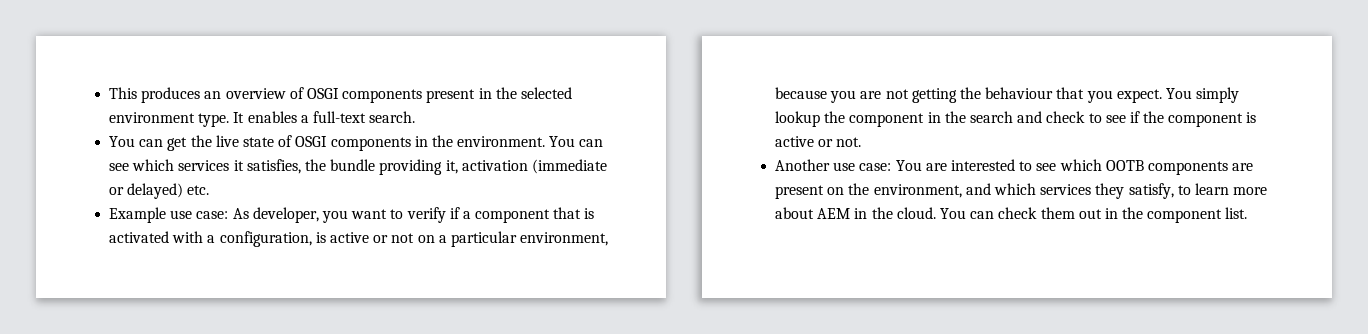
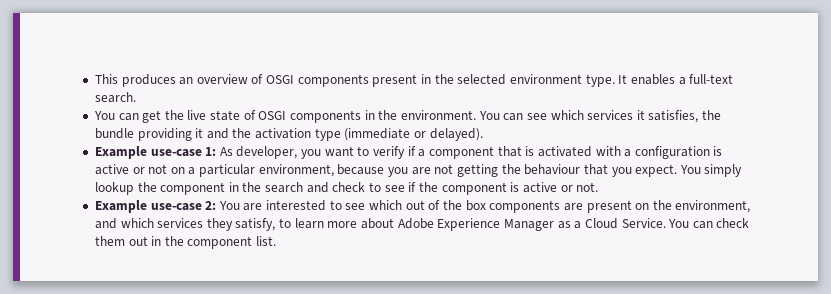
- You can see which services it satisfies, the bundle providing it, activation (immediate or delayed) etc.
- Example use case: As developer, you want to verify if a component that is activated with a configuration, is active or not on a particular environment, because you are not getting the behaviour that you expect.
+ You can see which services it satisfies, the bundle providing it and the activation type (immediate or delayed).
+ Example use-case 1: As developer, you want to verify if a component that is activated with a configuration is active or not on a particular environment, because you are not getting the behaviour that you expect.
- Another use case: You are interested to see which OOTB components are present on the environment, and which services they satisfy, to learn more about AEM in the cloud.
+ Example use-case 2: You are interested to see which out of the box components are present on the environment, and which services they satisfy, to learn more about Adobe Experience Manager as a Cloud Service.

